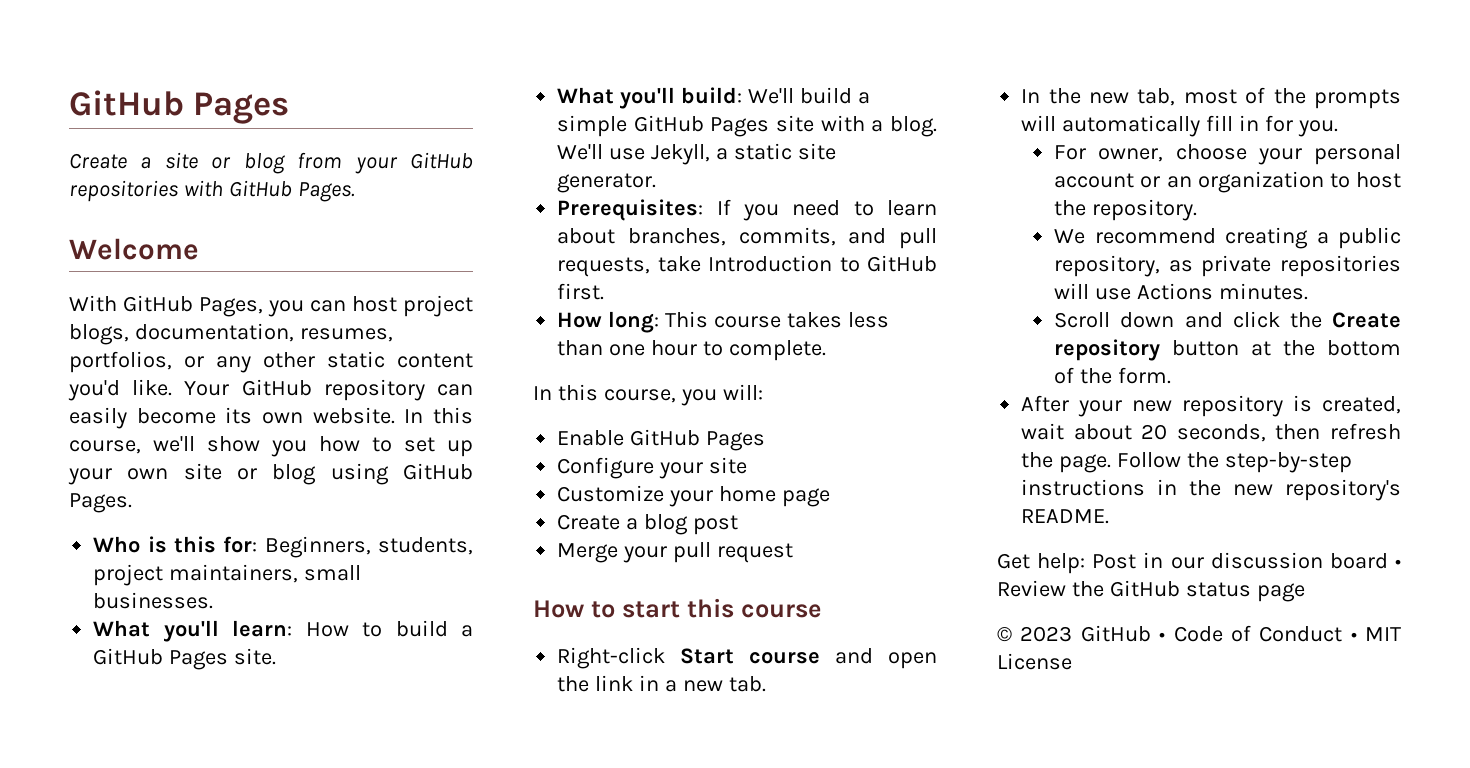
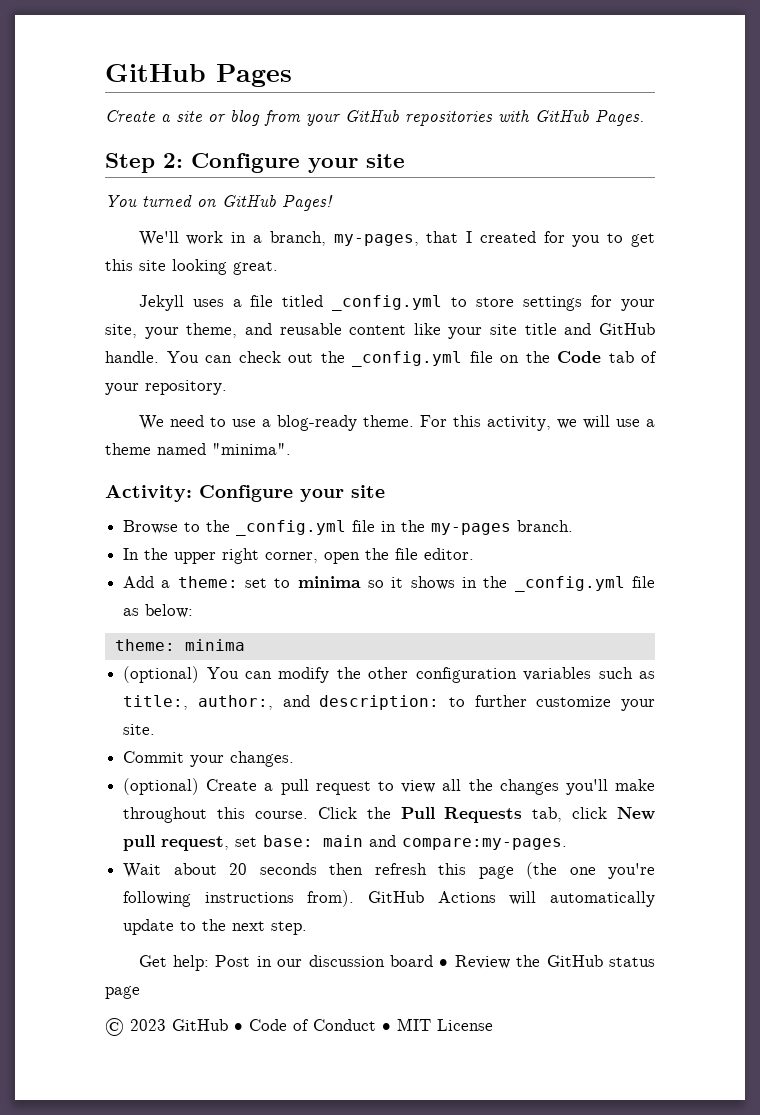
- Welcome
- With GitHub Pages, you can host project blogs, documentation, resumes, portfolios, or any other static content you'd like. Your GitHub repository can easily become its own website. In this course, we'll show you how to set up your own site or blog using GitHub Pages.
- Who is this for: Beginners, students, project maintainers, small businesses.
- What you'll learn: How to build a GitHub Pages site.
- What you'll build: We'll build a simple GitHub Pages site with a blog. We'll use Jekyll, a static site generator.
- Prerequisites: If you need to learn about branches, commits, and pull requests, take Introduction to GitHub first.
- How long: This course takes less than one hour to complete.
- In this course, you will:
- Enable GitHub Pages
- Configure your site
- Customize your home page
- Create a blog post
- Merge your pull request
- How to start this course
- Right-click Start course and open the link in a new tab.
- In the new tab, most of the prompts will automatically fill in for you.
- For owner, choose your personal account or an organization to host the repository.
- We recommend creating a public repository, as private repositories will use Actions minutes.
- Scroll down and click the Create repository button at the bottom of the form.
- After your new repository is created, wait about 20 seconds, then refresh the page. Follow the step-by-step instructions in the new repository's README.
+ Step 2: Configure your site
+ You turned on GitHub Pages!
+ We'll work in a branch, my-pages, that I created for you to get this site looking great.
+ Jekyll uses a file titled _config.yml to store settings for your site, your theme, and reusable content like your site title and GitHub handle. You can check out the _config.yml file on the Code tab of your repository.
+ We need to use a blog-ready theme. For this activity, we will use a theme named "minima".
+ Activity: Configure your site
+ Browse to the _config.yml file in the my-pages branch.
+ In the upper right corner, open the file editor.
+ Add a theme: set to minima so it shows in the _config.yml file as below:
+ theme: minima
+ (optional) You can modify the other configuration variables such as title:, author:, and description: to further customize your site.
+ Commit your changes.
+ (optional) Create a pull request to view all the changes you'll make throughout this course. Click the Pull Requests tab, click New pull request, set base: main and compare:my-pages.
+ Wait about 20 seconds then refresh this page (the one you're following instructions from). GitHub Actions will automatically update to the next step.

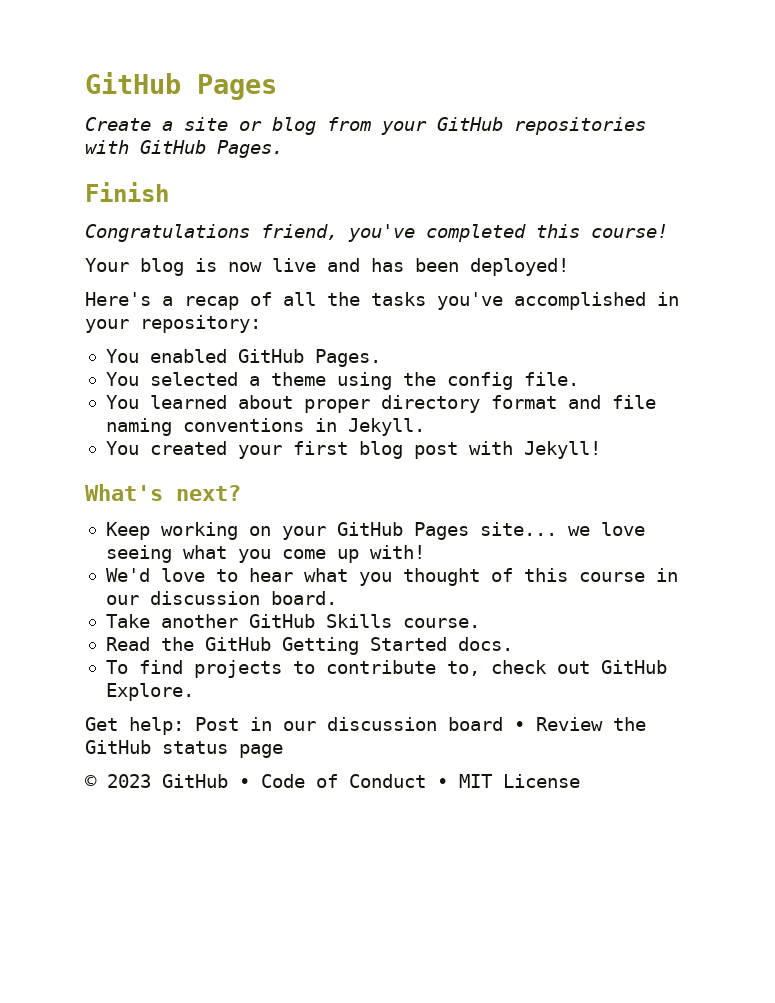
- Step 2: Configure your site
- You turned on GitHub Pages!
- We'll work in a branch, my-pages, that I created for you to get this site looking great.
- Jekyll uses a file titled _config.yml to store settings for your site, your theme, and reusable content like your site title and GitHub handle. You can check out the _config.yml file on the Code tab of your repository.
- We need to use a blog-ready theme. For this activity, we will use a theme named "minima".
- Activity: Configure your site
- Browse to the _config.yml file in the my-pages branch.
- In the upper right corner, open the file editor.
- Add a theme: set to minima so it shows in the _config.yml file as below:
- theme: minima
- (optional) You can modify the other configuration variables such as title:, author:, and description: to further customize your site.
- Commit your changes.
- (optional) Create a pull request to view all the changes you'll make throughout this course. Click the Pull Requests tab, click New pull request, set base: main and compare:my-pages.
- Wait about 20 seconds then refresh this page (the one you're following instructions from). GitHub Actions will automatically update to the next step.
+ Finish
+ Congratulations friend, you've completed this course!
+ Your blog is now live and has been deployed!
+ Here's a recap of all the tasks you've accomplished in your repository:
+ You enabled GitHub Pages.
+ You selected a theme using the config file.
+ You learned about proper directory format and file naming conventions in Jekyll.
+ You created your first blog post with Jekyll!
+ What's next?
+ Keep working on your GitHub Pages site... we love seeing what you come up with!
+ We'd love to hear what you thought of this course in our discussion board.
+ Take another GitHub Skills course.
+ Read the GitHub Getting Started docs.
+ To find projects to contribute to, check out GitHub Explore.

